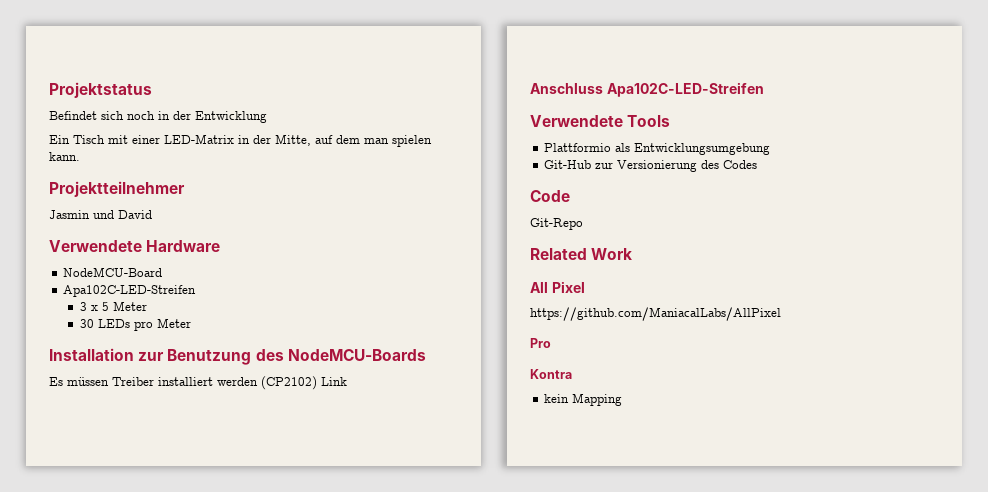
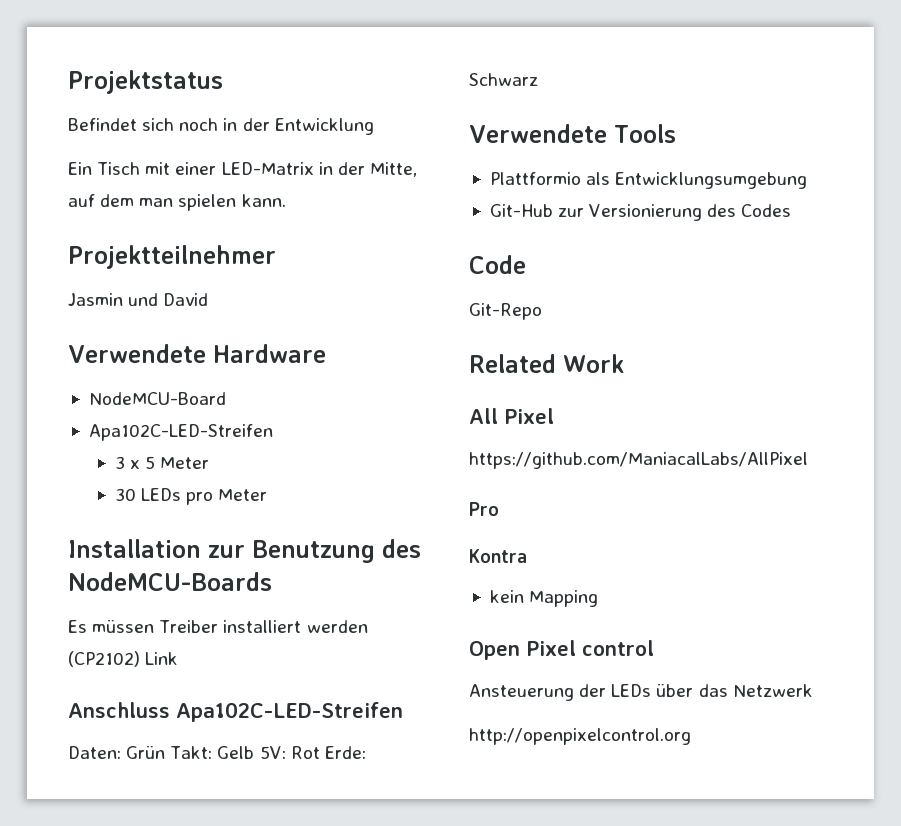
+ Daten: Grün Takt: Gelb 5V: Rot Erde: Schwarz
+ Open Pixel control
+ Ansteuerung der LEDs über das Netzwerk
+ http://openpixelcontrol.org

